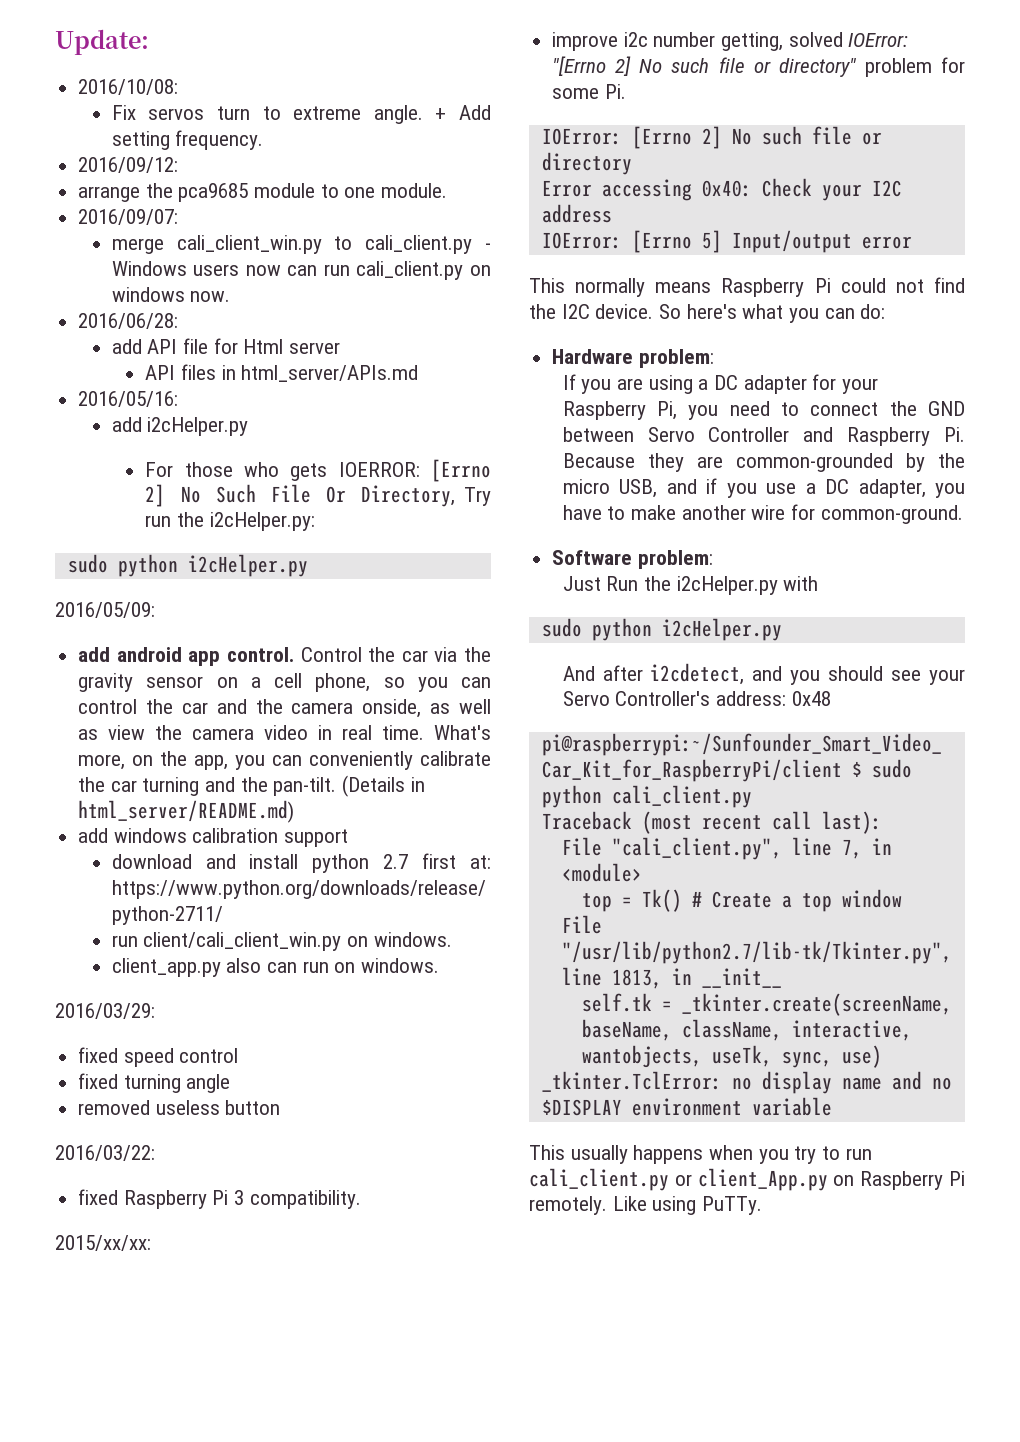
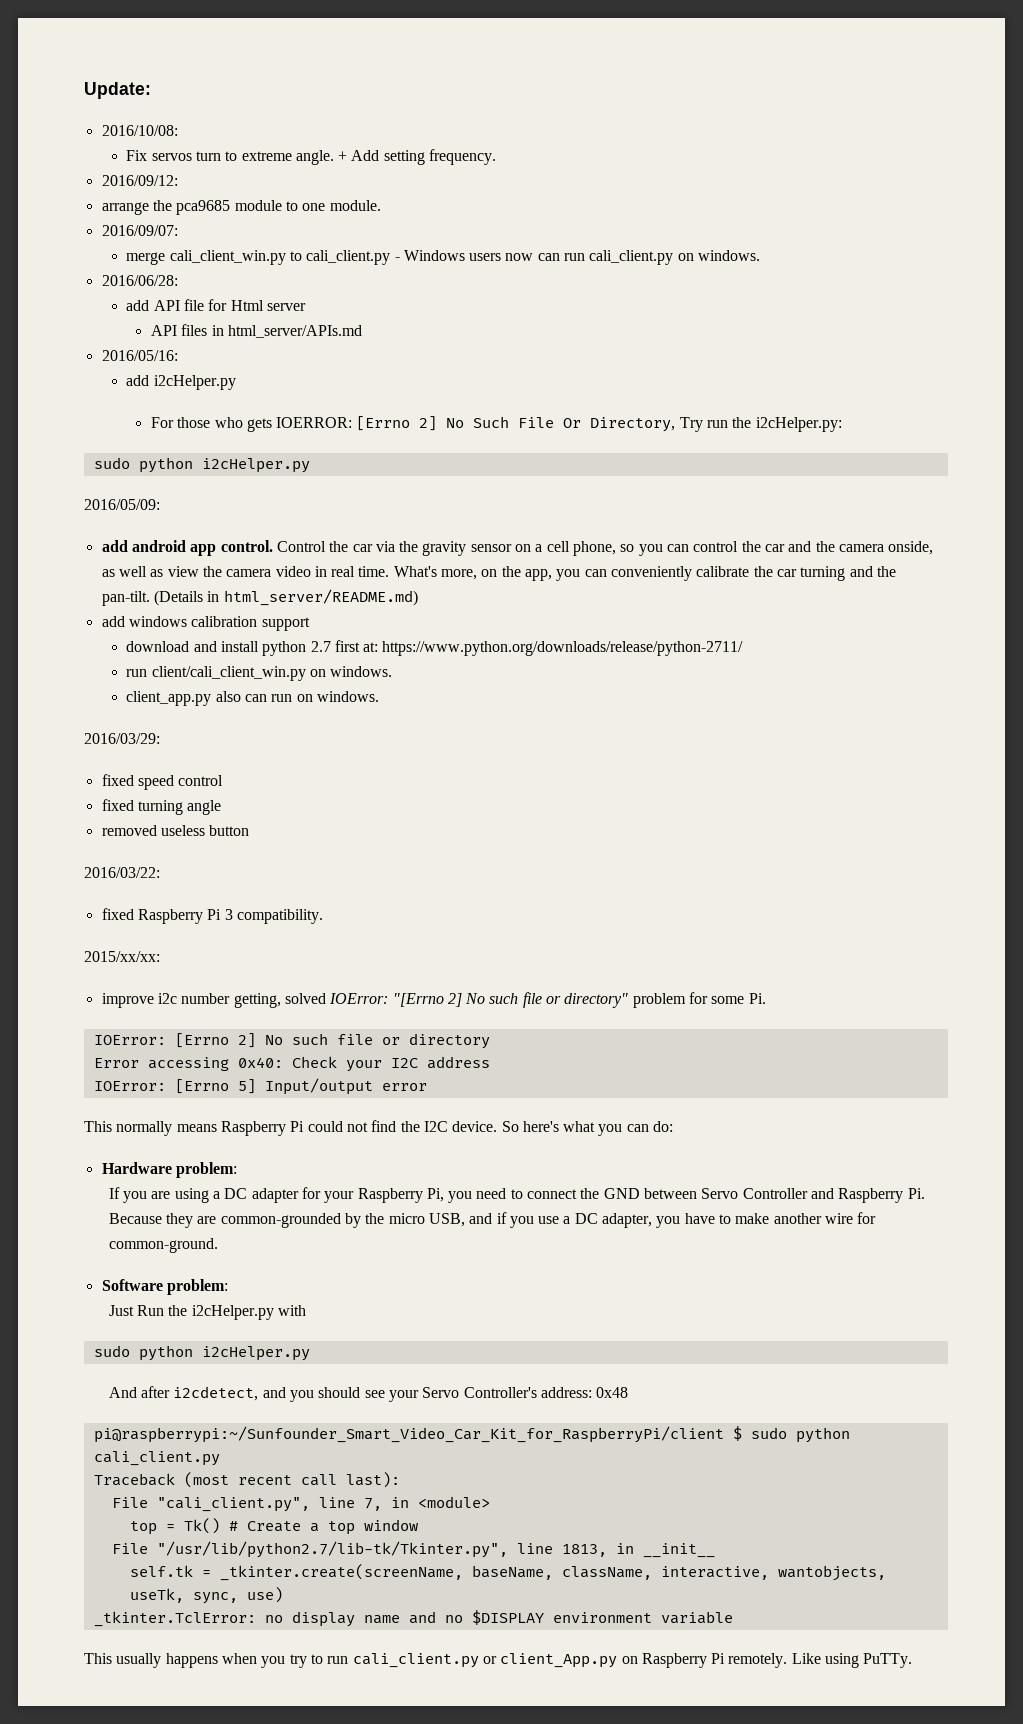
- merge cali_client_win.py to cali_client.py - Windows users now can run cali_client.py on windows now.
+ merge cali_client_win.py to cali_client.py - Windows users now can run cali_client.py on windows.

